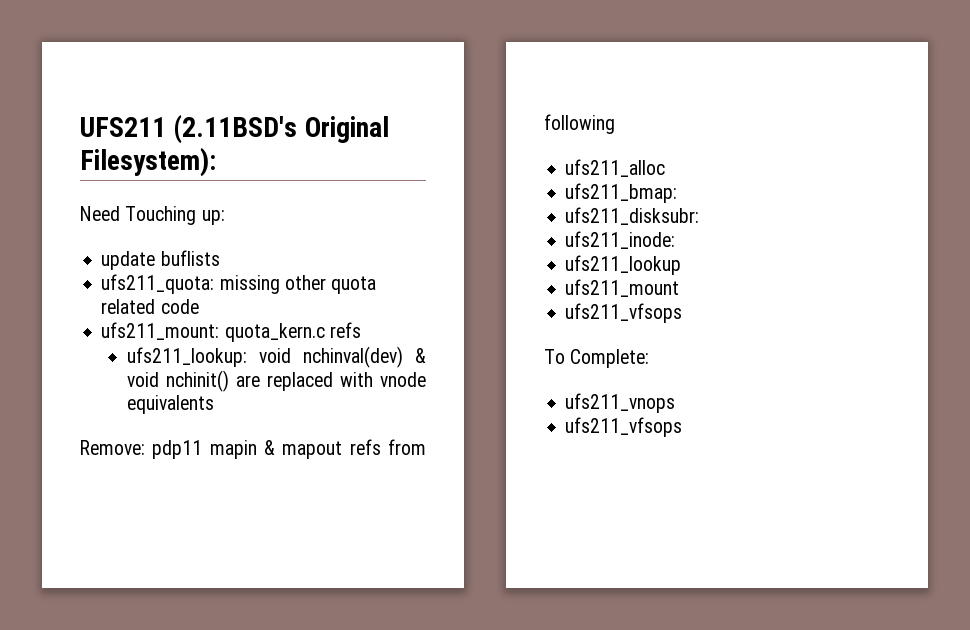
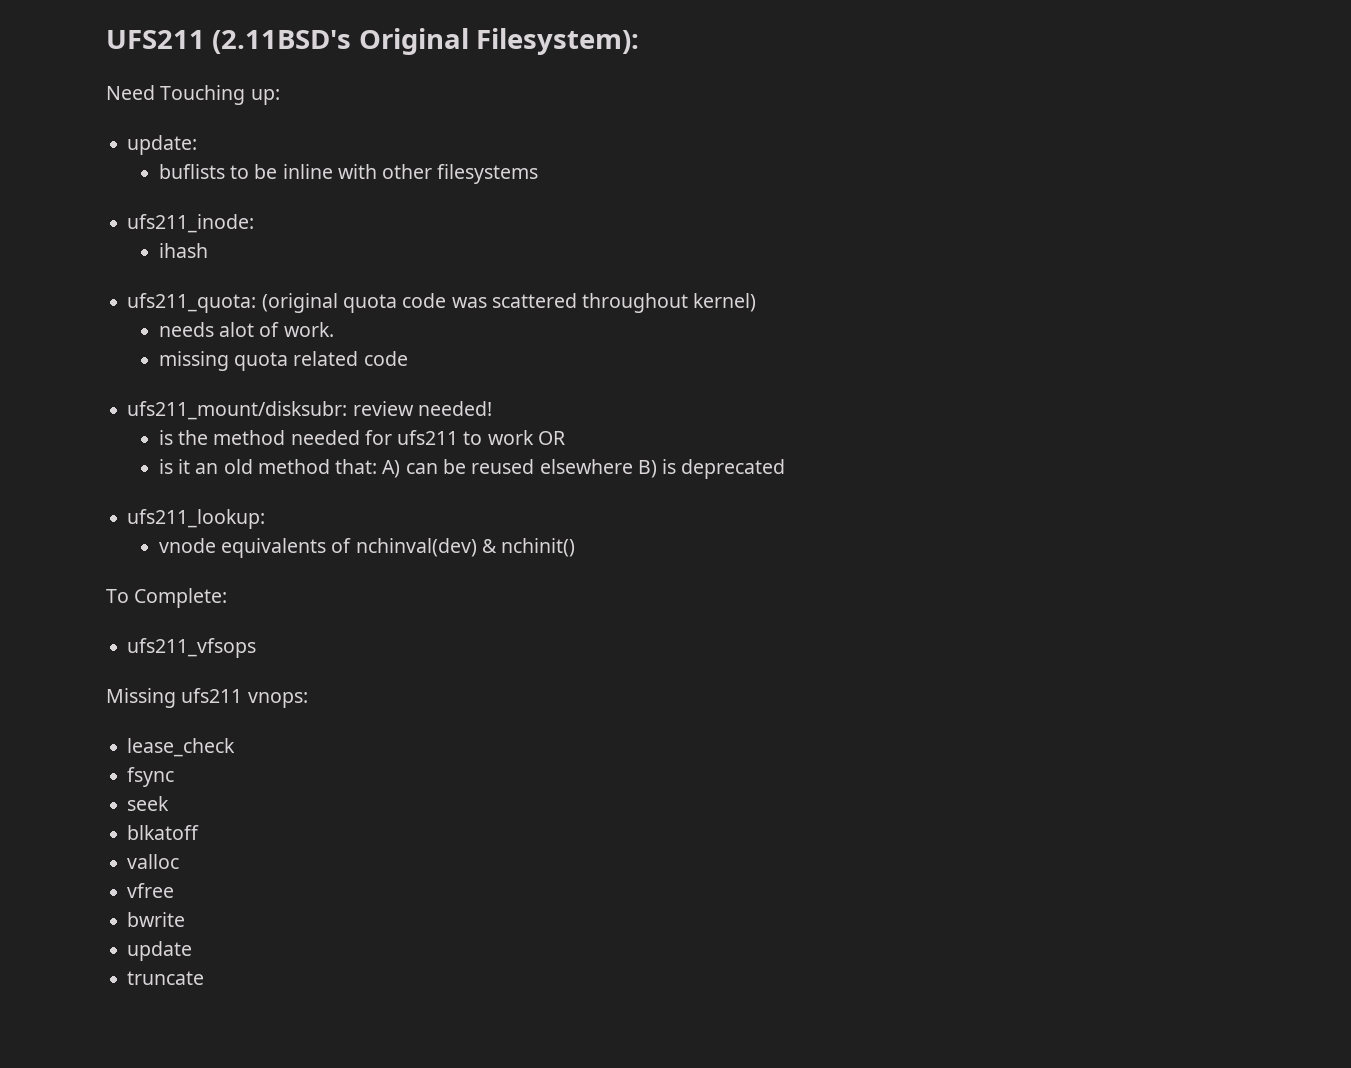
- update buflists
- ufs211_quota: missing other quota related code
- ufs211_mount: quota_kern.c refs
- ufs211_lookup: void nchinval(dev) & void nchinit() are replaced with vnode equivalents
- Remove: pdp11 mapin & mapout refs from following
- ufs211_alloc
- ufs211_bmap:
- ufs211_disksubr:
+ update:
+ buflists to be inline with other filesystems
  ufs211_inode:
- ufs211_lookup
- ufs211_mount
+ ihash
+ ufs211_quota: (original quota code was scattered throughout kernel)
+ needs alot of work.
+ missing quota related code
+ ufs211_mount/disksubr: review needed!
+ is the method needed for ufs211 to work OR
+ is it an old method that: A) can be reused elsewhere B) is deprecated
+ ufs211_lookup:
+ vnode equivalents of nchinval(dev) & nchinit()
+ To Complete:
  ufs211_vfsops
- To Complete:
- ufs211_vnops
- ufs211_vfsops
+ Missing ufs211 vnops:
+ lease_check
+ fsync
+ seek
+ blkatoff
+ valloc
+ vfree
+ bwrite
+ update
+ truncate

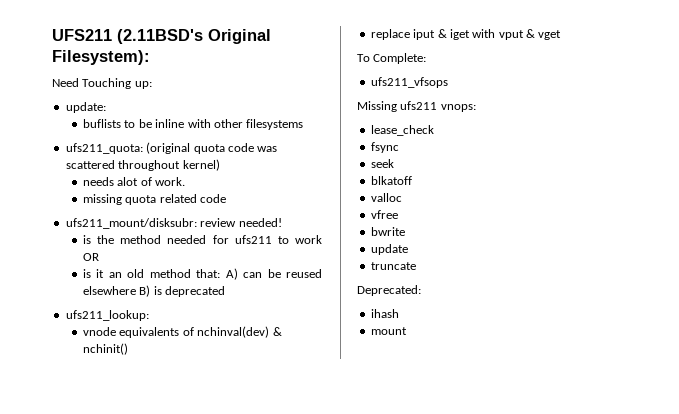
- ufs211_inode:
- ihash
+ replace iput & iget with vput & vget
+ Deprecated:
+ ihash
+ mount

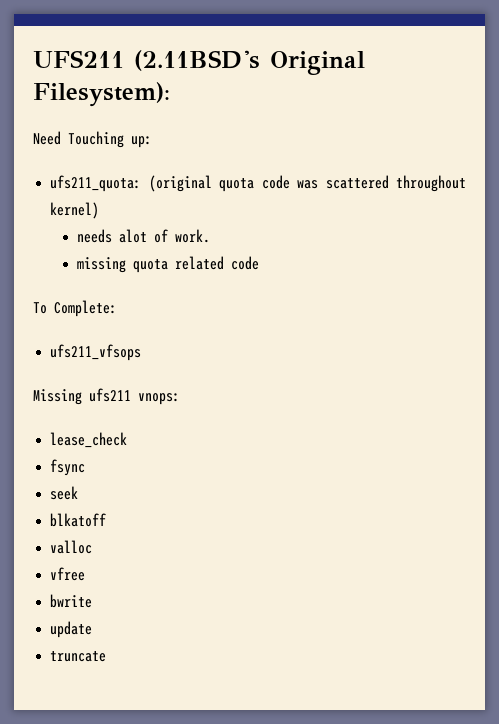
- update:
- buflists to be inline with other filesystems
- ufs211_mount/disksubr: review needed!
- is the method needed for ufs211 to work OR
- is it an old method that: A) can be reused elsewhere B) is deprecated
- ufs211_lookup:
- vnode equivalents of nchinval(dev) & nchinit()
- replace iput & iget with vput & vget
- Deprecated:
- ihash
- mount

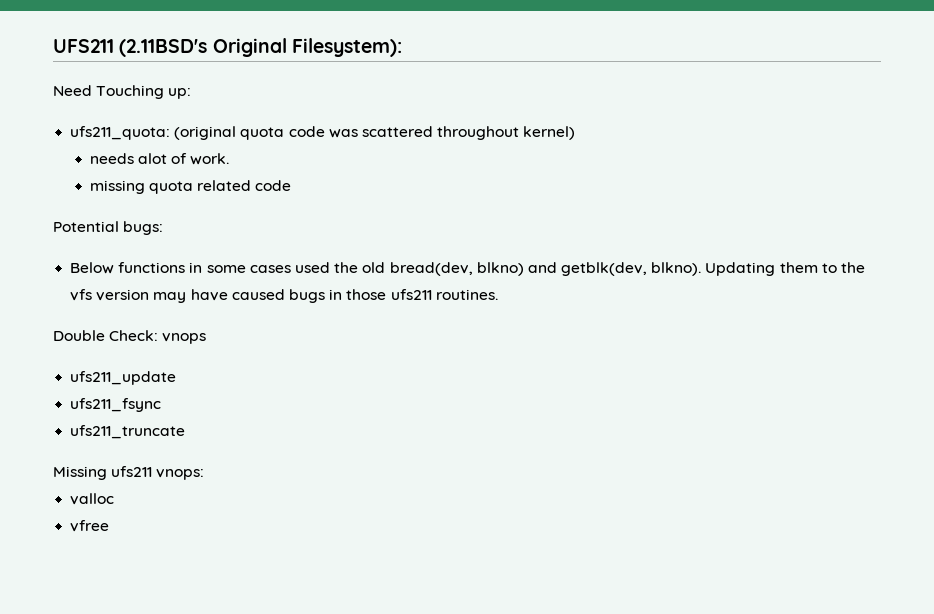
- To Complete:
- ufs211_vfsops
+ Potential bugs:
+ Below functions in some cases used the old bread(dev, blkno) and getblk(dev, blkno). Updating them to the vfs version may have caused bugs in those ufs211 routines.
+ Double Check: vnops
+ ufs211_update
+ ufs211_fsync
+ ufs211_truncate
- lease_check
- fsync
- seek
- blkatoff
- bwrite
- update
- truncate

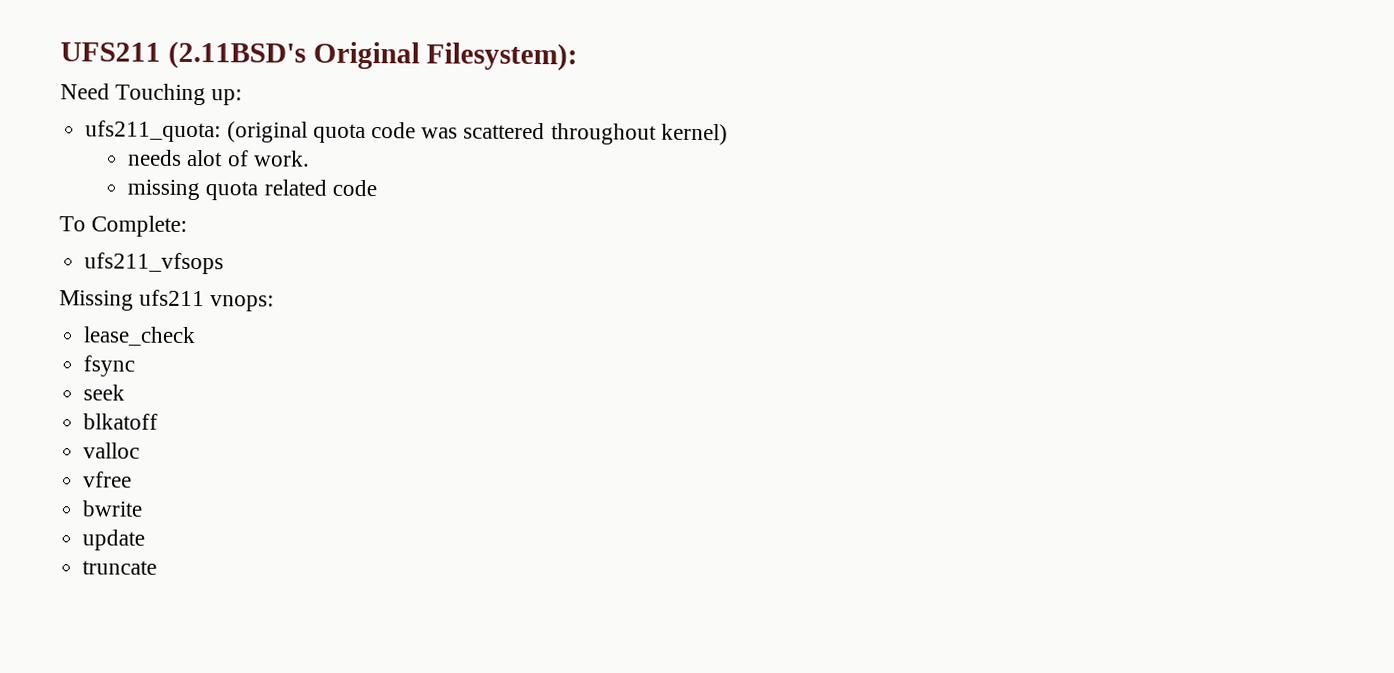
- Potential bugs:
- Below functions in some cases used the old bread(dev, blkno) and getblk(dev, blkno). Updating them to the vfs version may have caused bugs in those ufs211 routines.
- Double Check: vnops
- ufs211_update
- ufs211_fsync
- ufs211_truncate
+ To Complete:
+ ufs211_vfsops
+ lease_check
+ fsync
+ seek
+ blkatoff
+ bwrite
+ update
+ truncate

